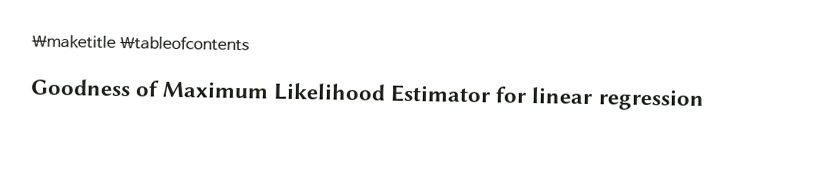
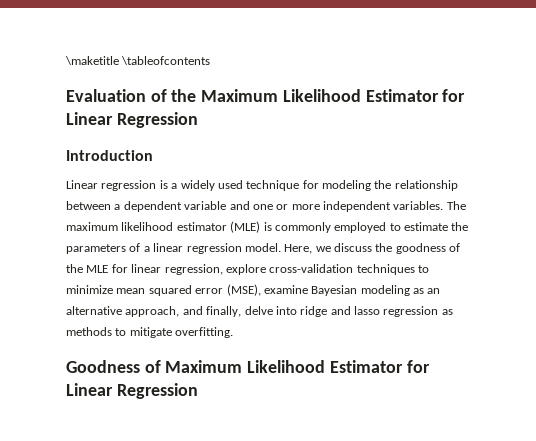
+ Evaluation of the Maximum Likelihood Estimator for Linear Regression
+ Introduction
+ Linear regression is a widely used technique for modeling the relationship between a dependent variable and one or more independent variables. The maximum likelihood estimator (MLE) is commonly employed to estimate the parameters of a linear regression model. Here, we discuss the goodness of the MLE for linear regression, explore cross-validation techniques to minimize mean squared error (MSE), examine Bayesian modeling as an alternative approach, and finally, delve into ridge and lasso regression as methods to mitigate overfitting.
- Goodness of Maximum Likelihood Estimator for linear regression
+ Goodness of Maximum Likelihood Estimator for Linear Regression

